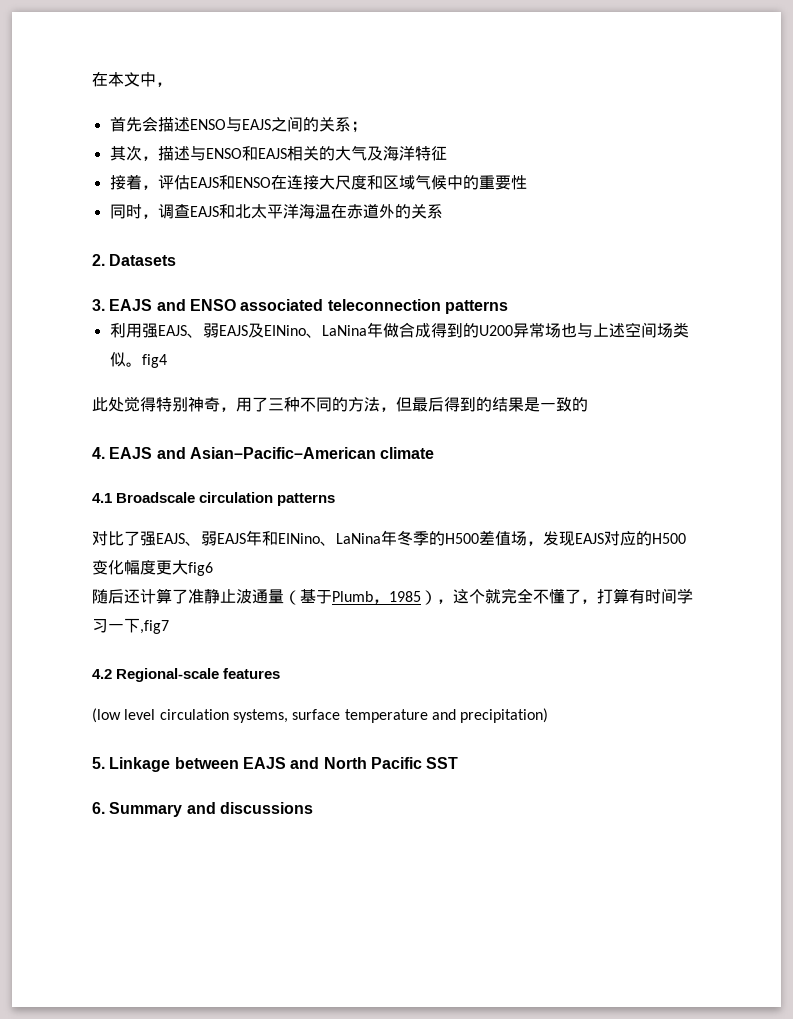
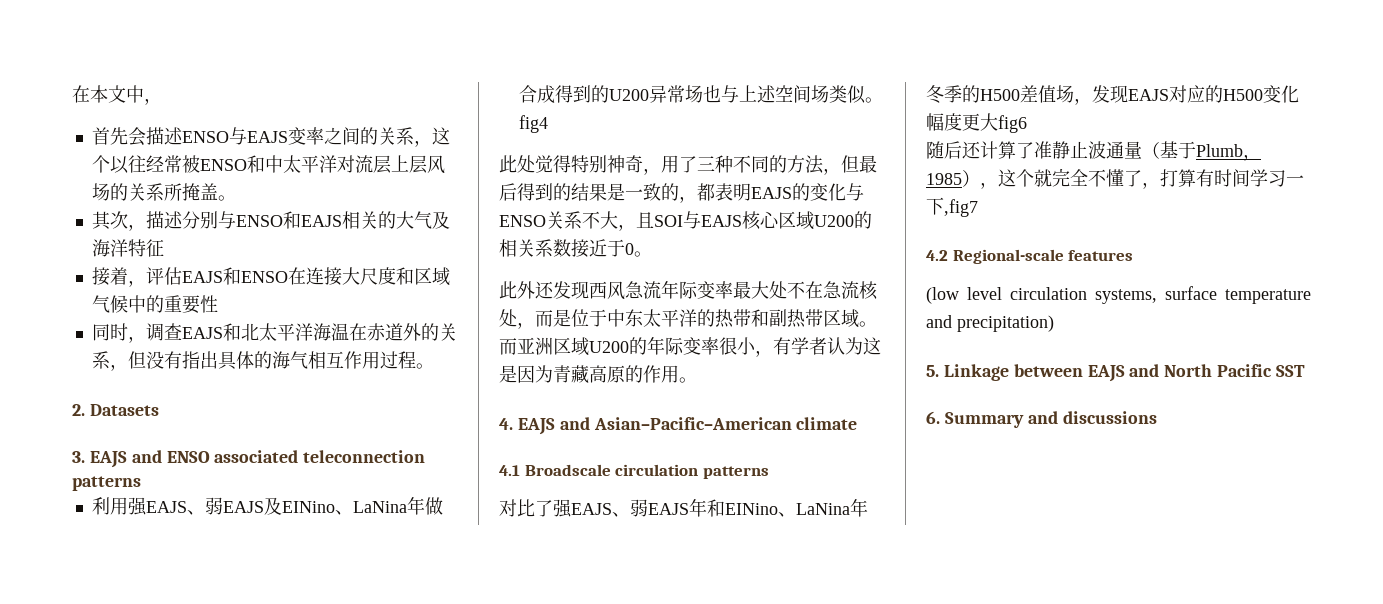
- 首先会描述ENSO与EAJS之间的关系；
+ 首先会描述ENSO与EAJS变率之间的关系，这个以往经常被ENSO和中太平洋对流层上层风场的关系所掩盖。
- 其次，描述与ENSO和EAJS相关的大气及海洋特征
+ 其次，描述分别与ENSO和EAJS相关的大气及海洋特征
- 同时，调查EAJS和北太平洋海温在赤道外的关系
+ 同时，调查EAJS和北太平洋海温在赤道外的关系，但没有指出具体的海气相互作用过程。
- 此处觉得特别神奇，用了三种不同的方法，但最后得到的结果是一致的
+ 此处觉得特别神奇，用了三种不同的方法，但最后得到的结果是一致的，都表明EAJS的变化与ENSO关系不大，且SOI与EAJS核心区域U200的相关系数接近于0。
+ 此外还发现西风急流年际变率最大处不在急流核处，而是位于中东太平洋的热带和副热带区域。而亚洲区域U200的年际变率很小，有学者认为这是因为青藏高原的作用。

